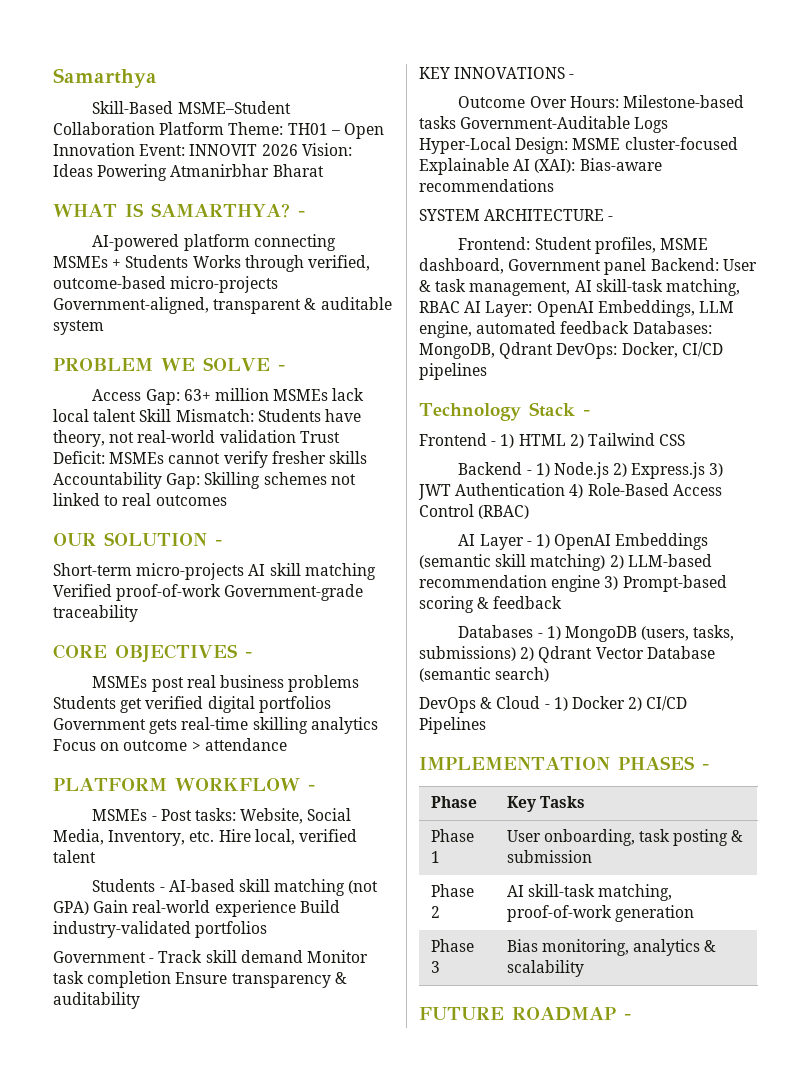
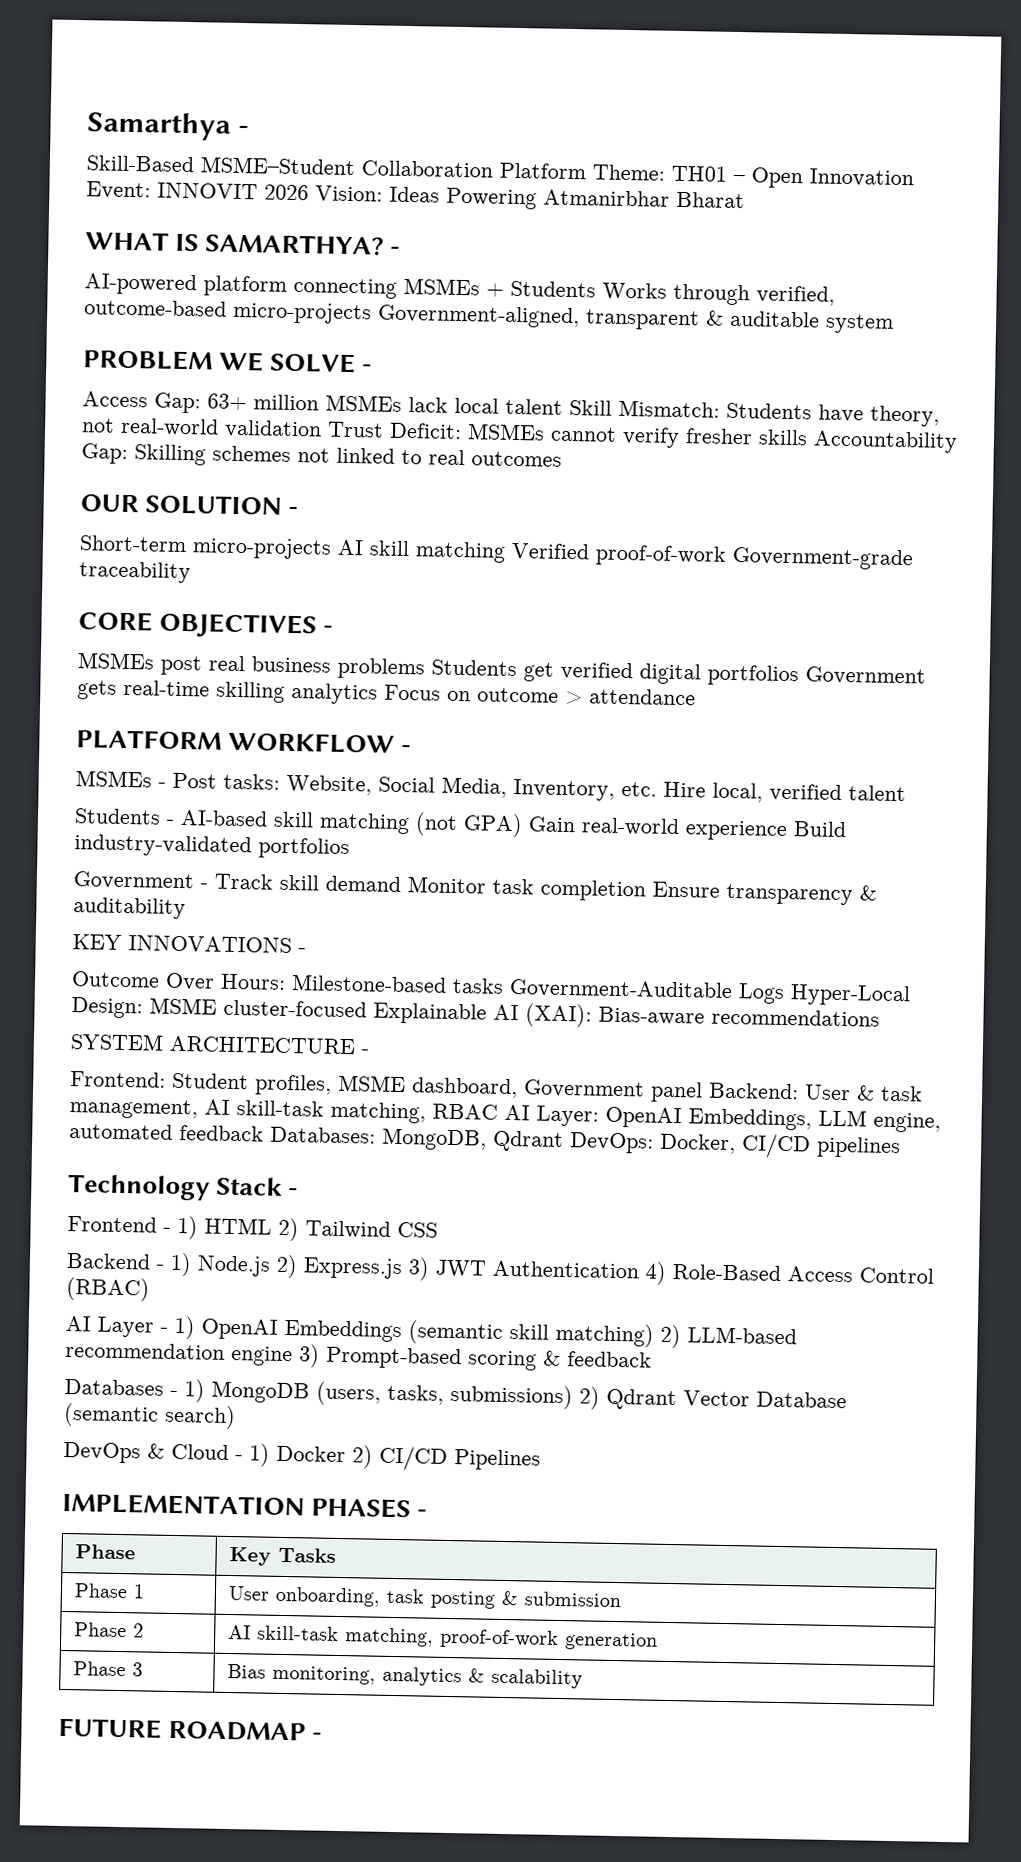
- Samarthya
+ Samarthya -

